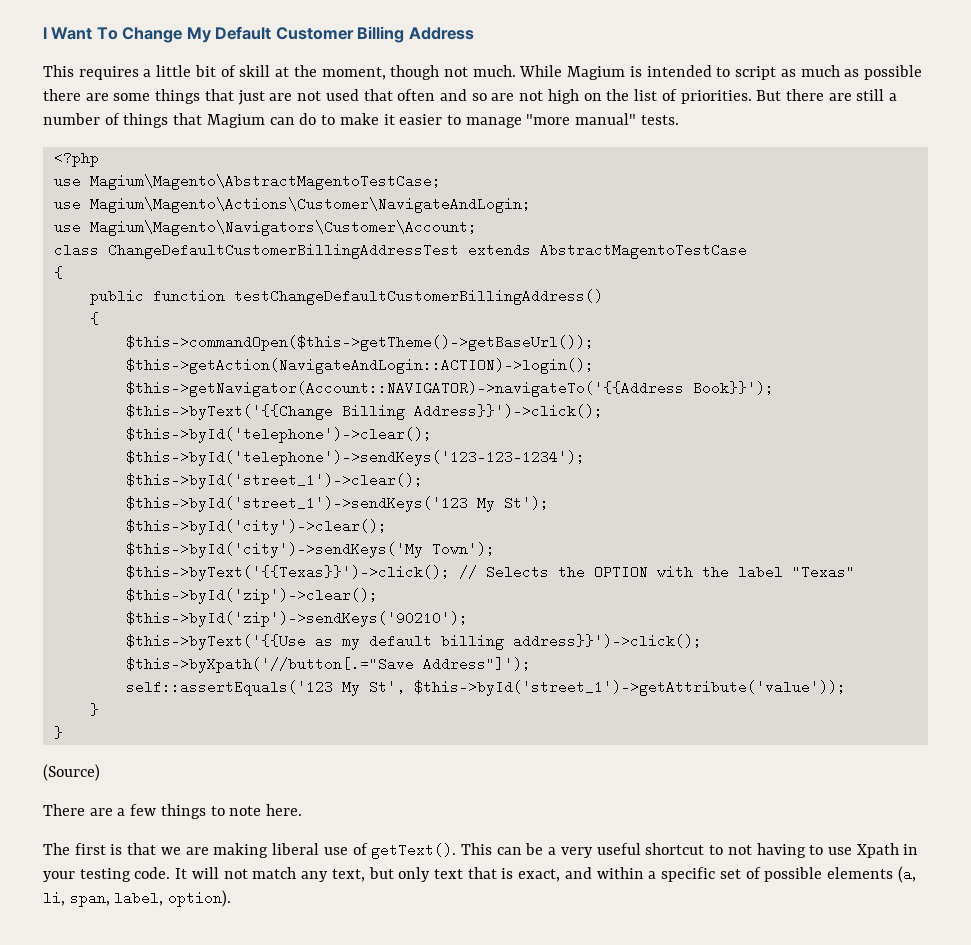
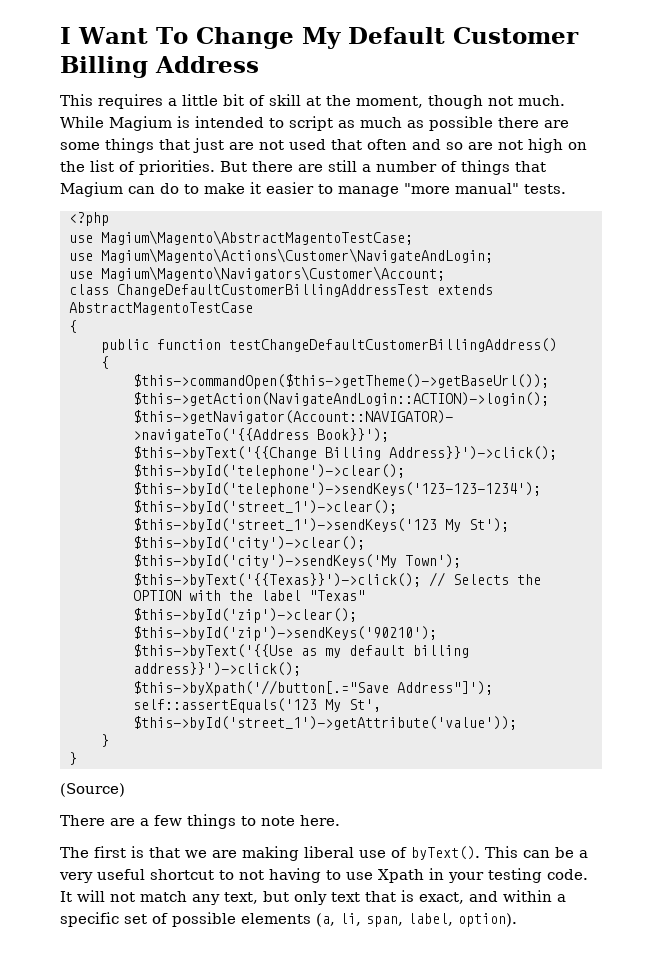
- The first is that we are making liberal use of getText().
+ The first is that we are making liberal use of byText().

